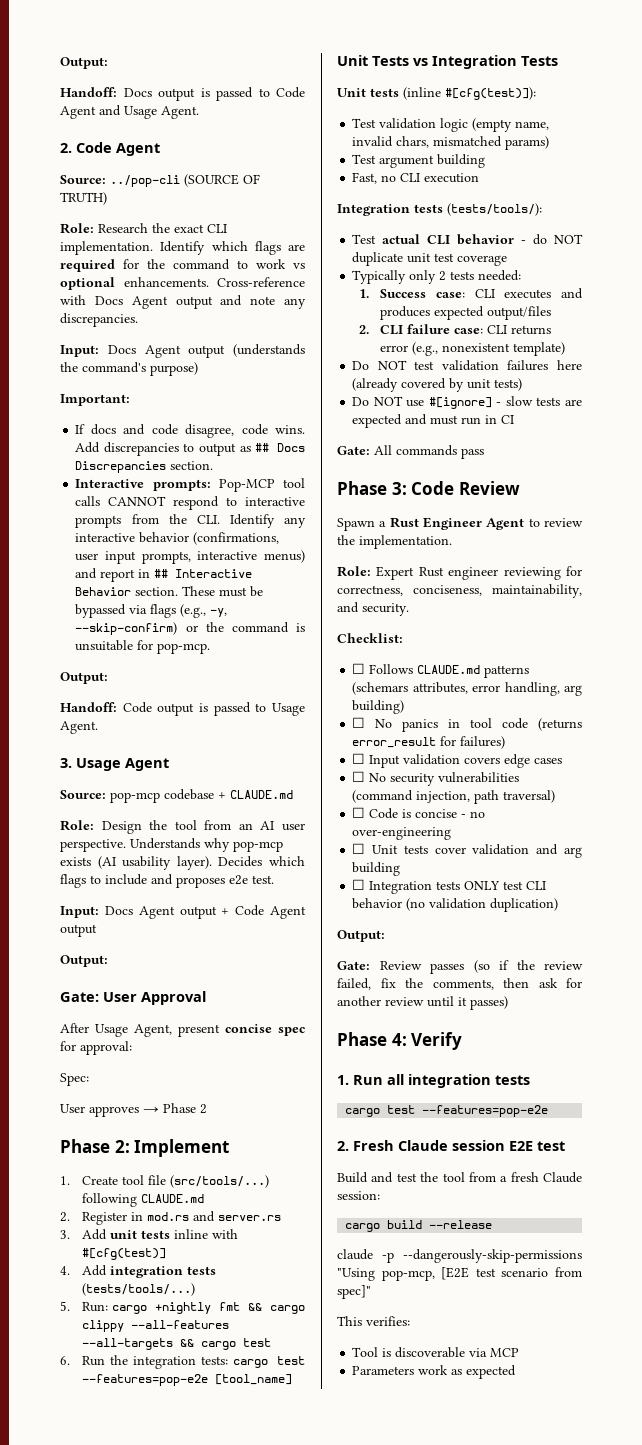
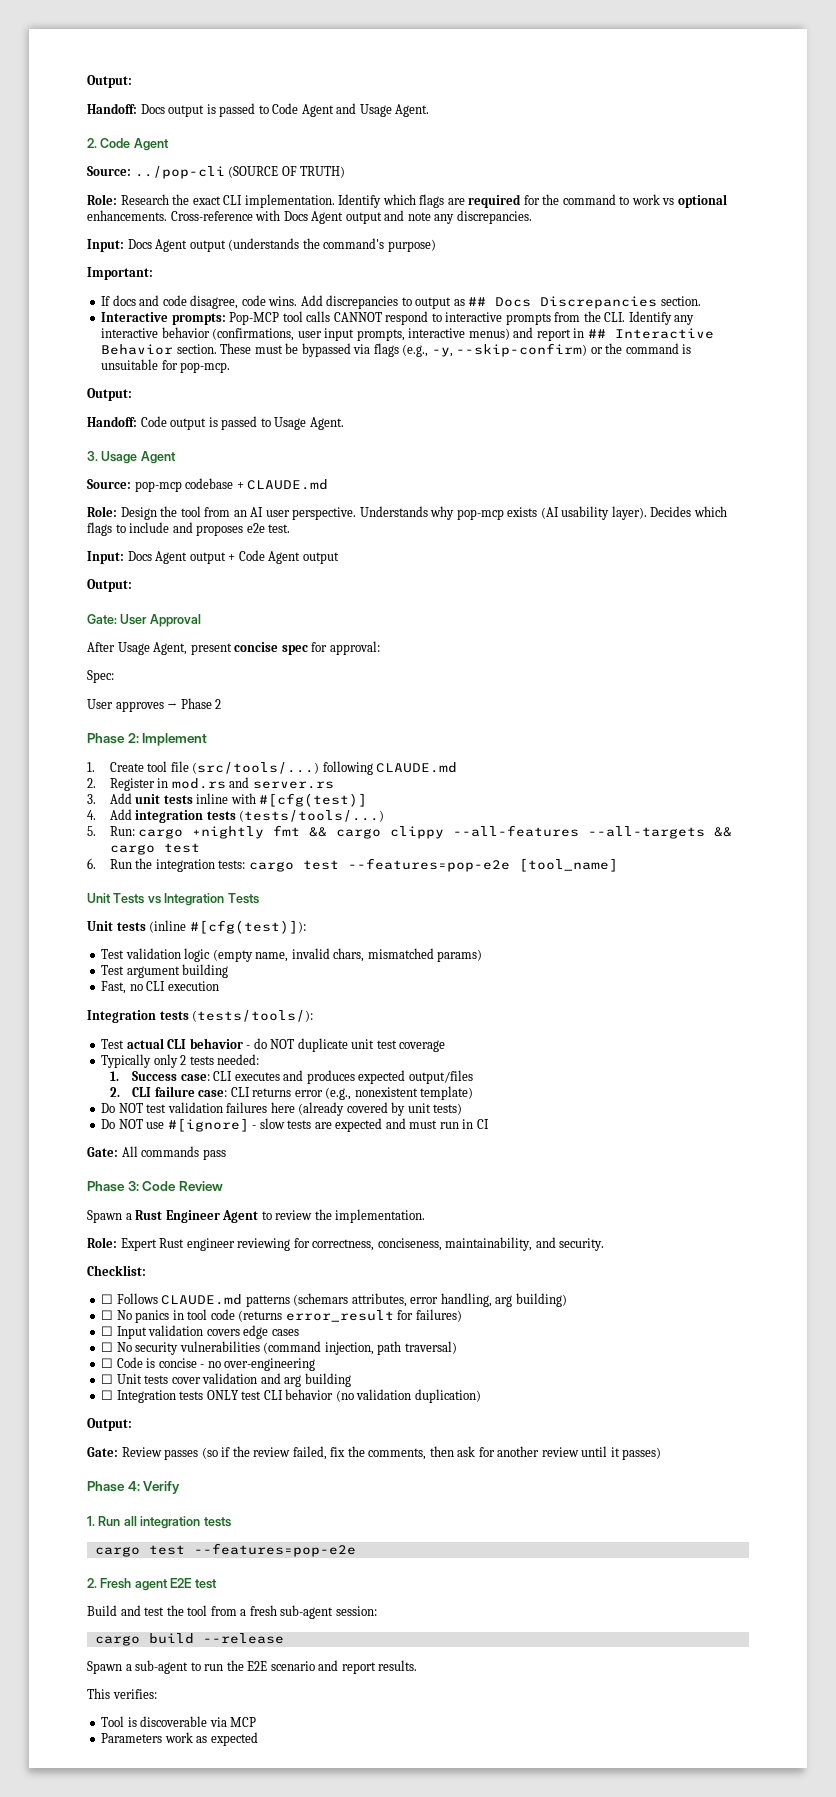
- 2. Fresh Claude session E2E test
+ 2. Fresh agent E2E test
- Build and test the tool from a fresh Claude session:
+ Build and test the tool from a fresh sub-agent session:
- claude -p --dangerously-skip-permissions "Using pop-mcp, [E2E test scenario from spec]"
+ Spawn a sub-agent to run the E2E scenario and report results.

